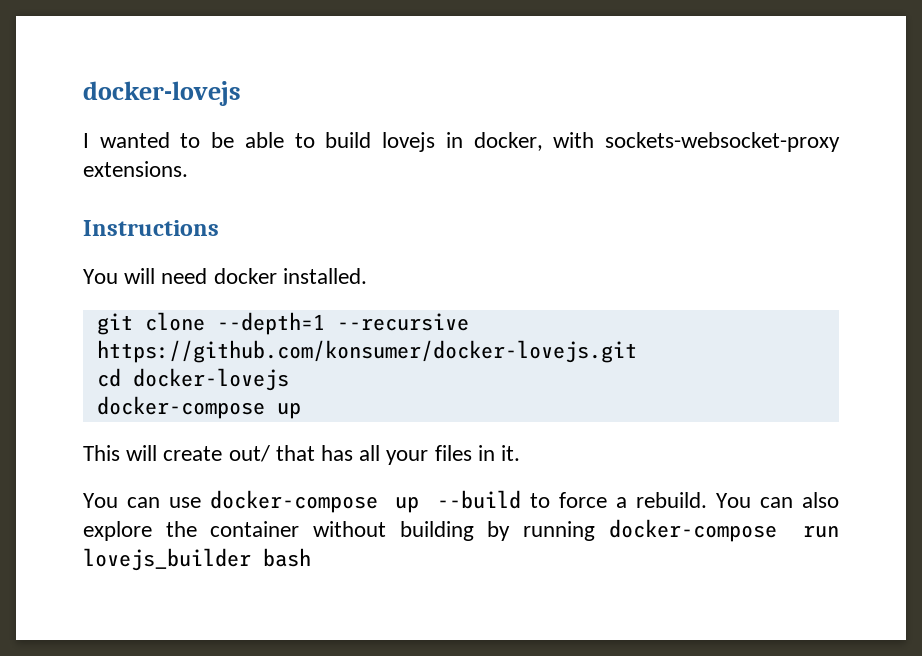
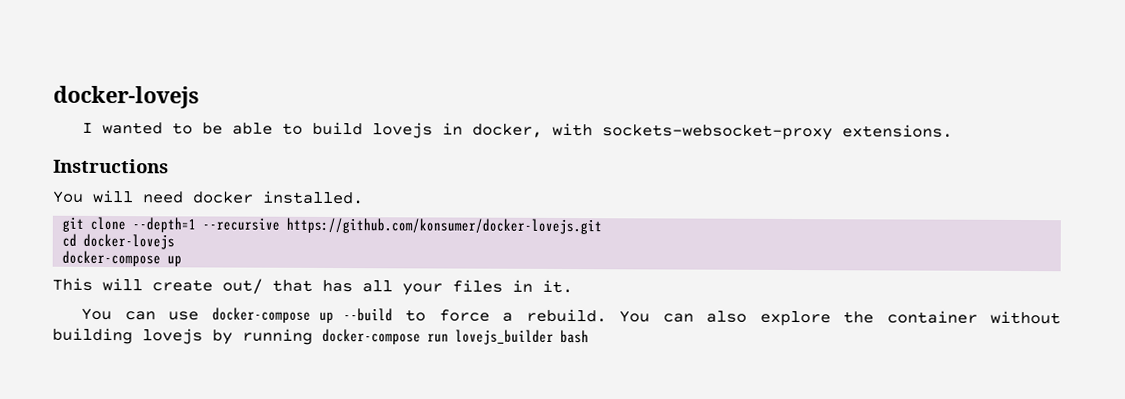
- You can also explore the container without building by running docker-compose run lovejs_builder bash
+ You can also explore the container without building lovejs by running docker-compose run lovejs_builder bash

